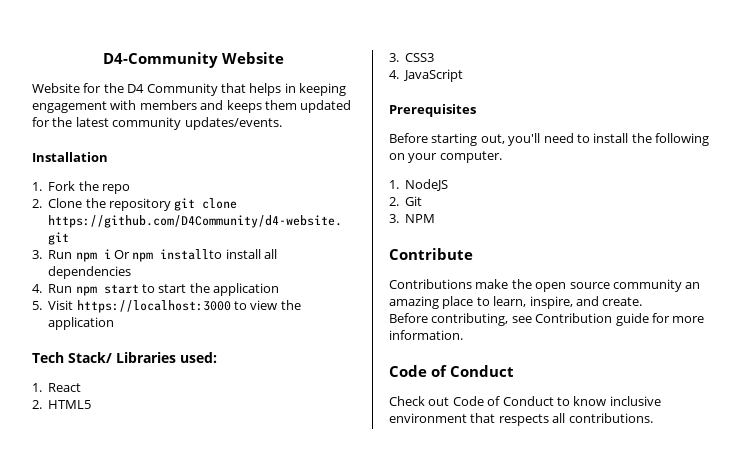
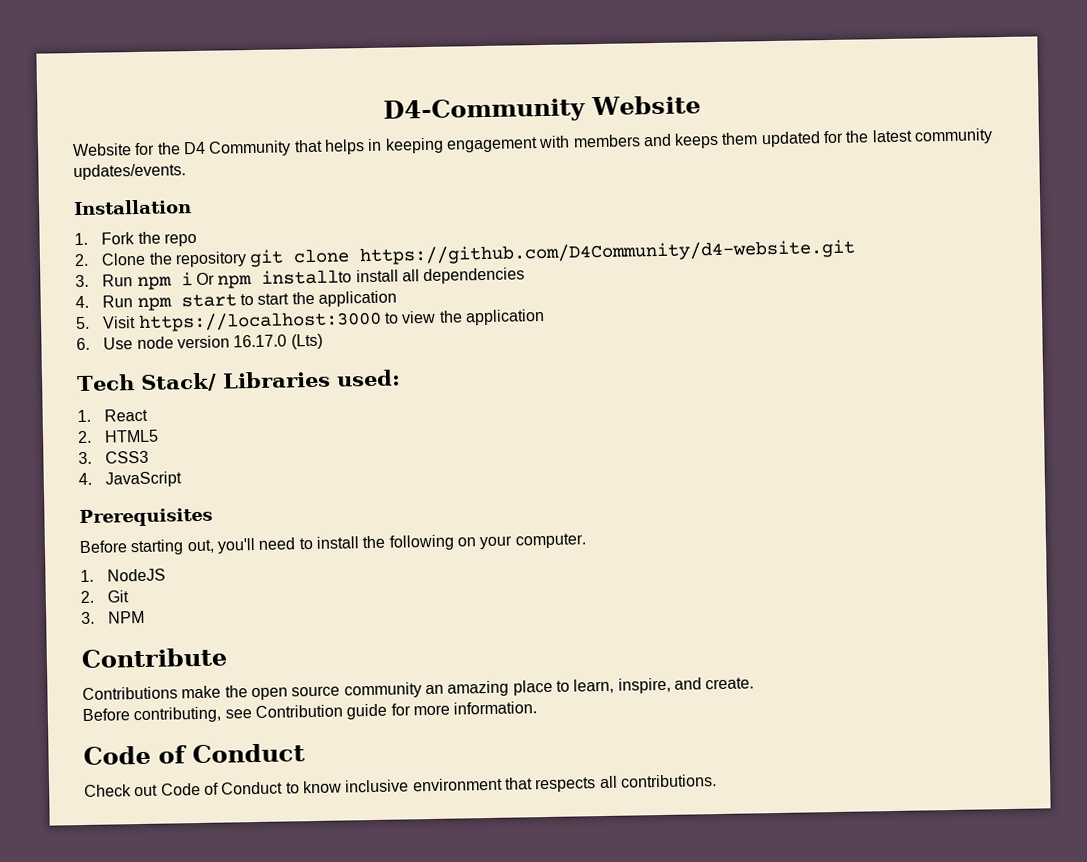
+ 6. Use node version 16.17.0 (Lts)

